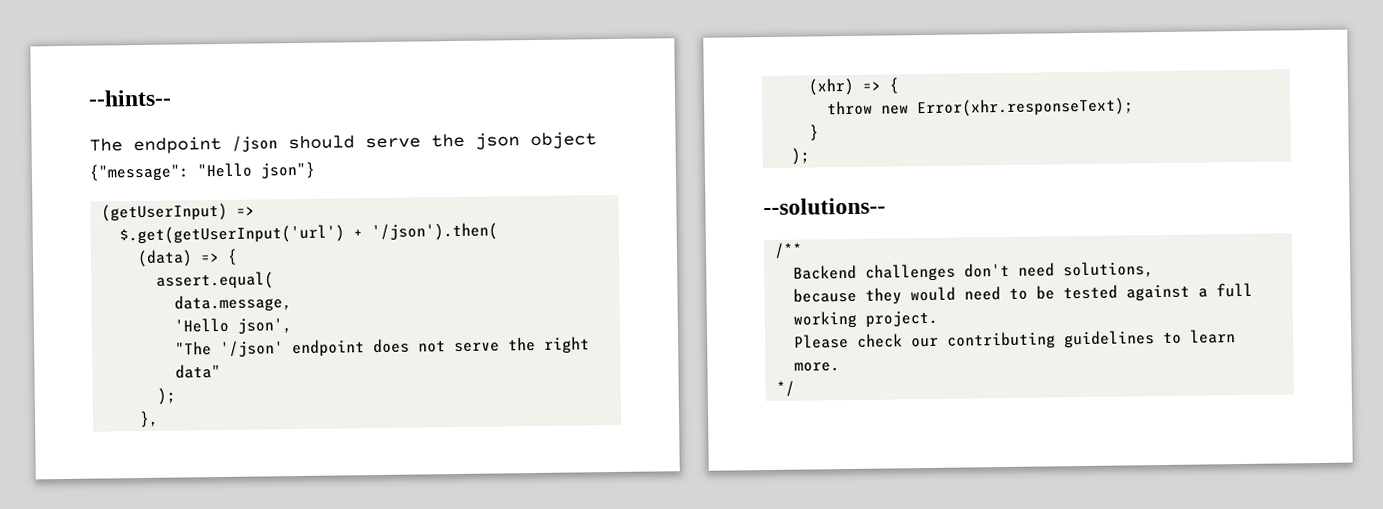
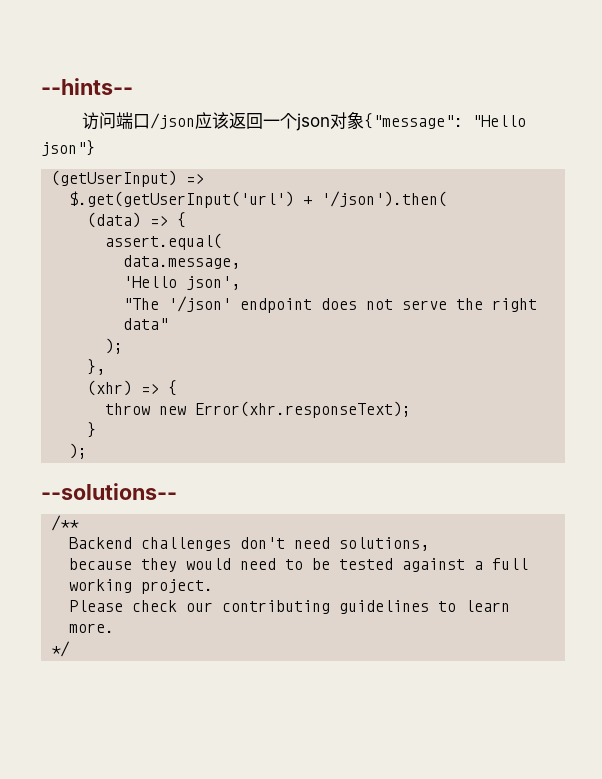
- The endpoint /json should serve the json object {"message": "Hello json"}
+ 访问端口/json应该返回一个json对象{"message": "Hello json"}

